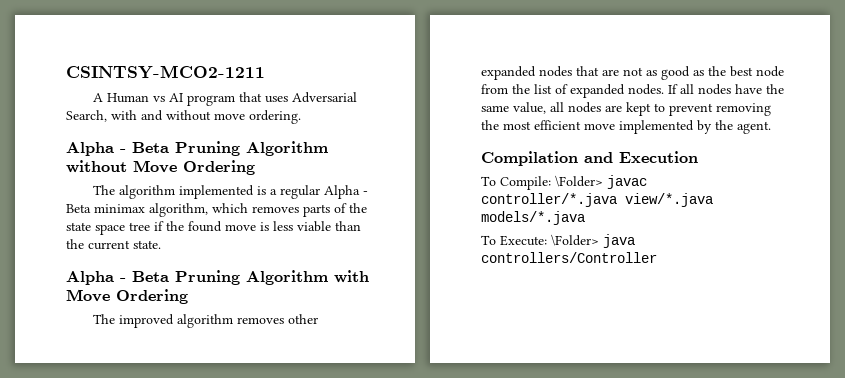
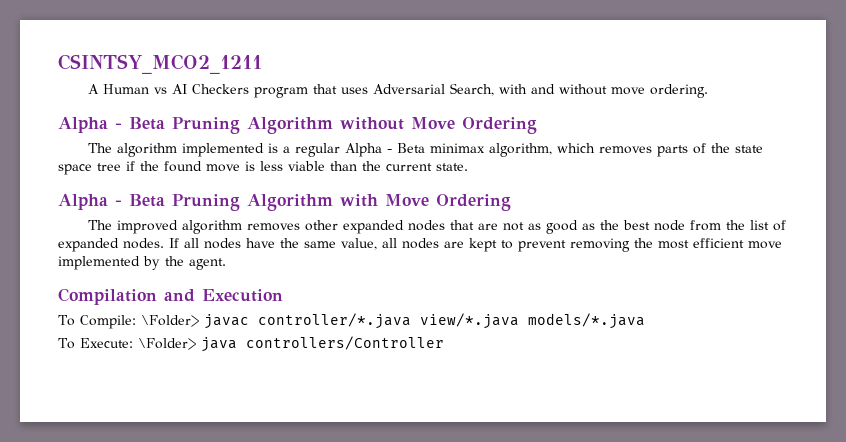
- CSINTSY-MCO2-1211
+ CSINTSY_MCO2_1211
- A Human vs AI program that uses Adversarial Search, with and without move ordering.
+ A Human vs AI Checkers program that uses Adversarial Search, with and without move ordering.

